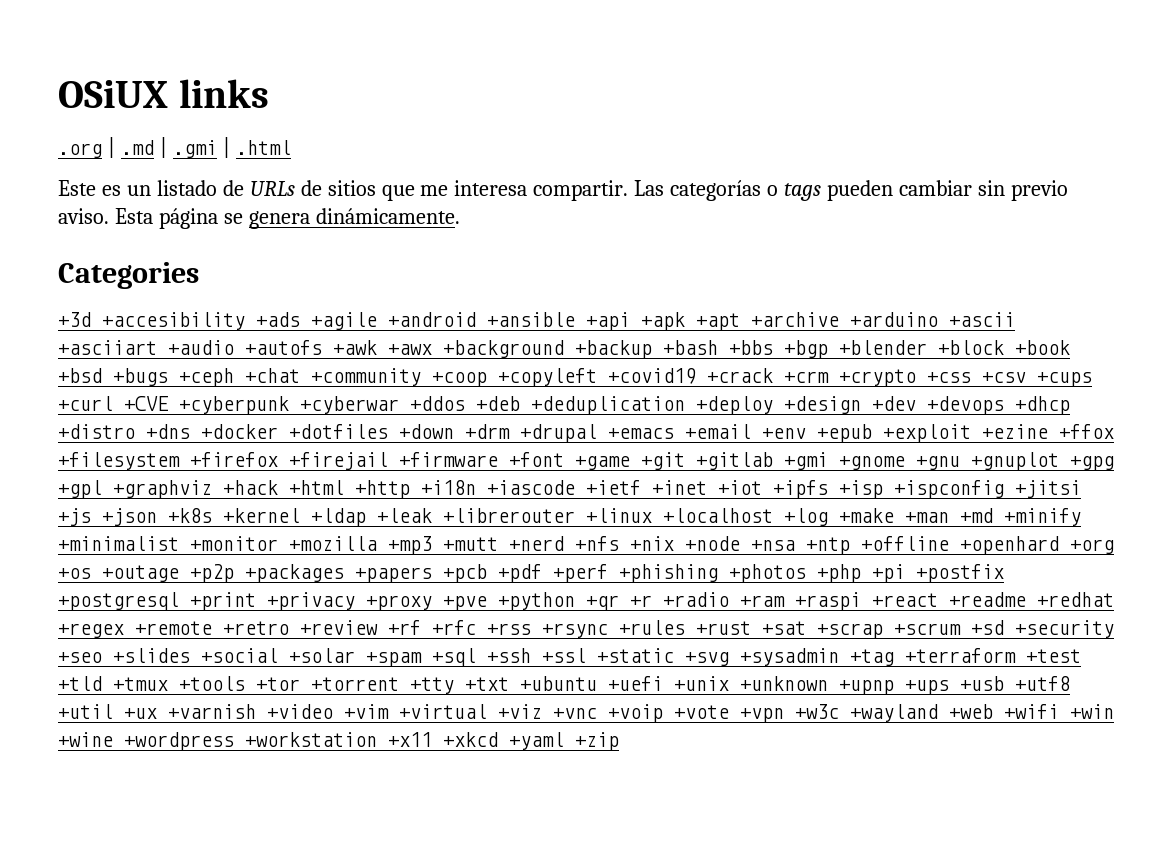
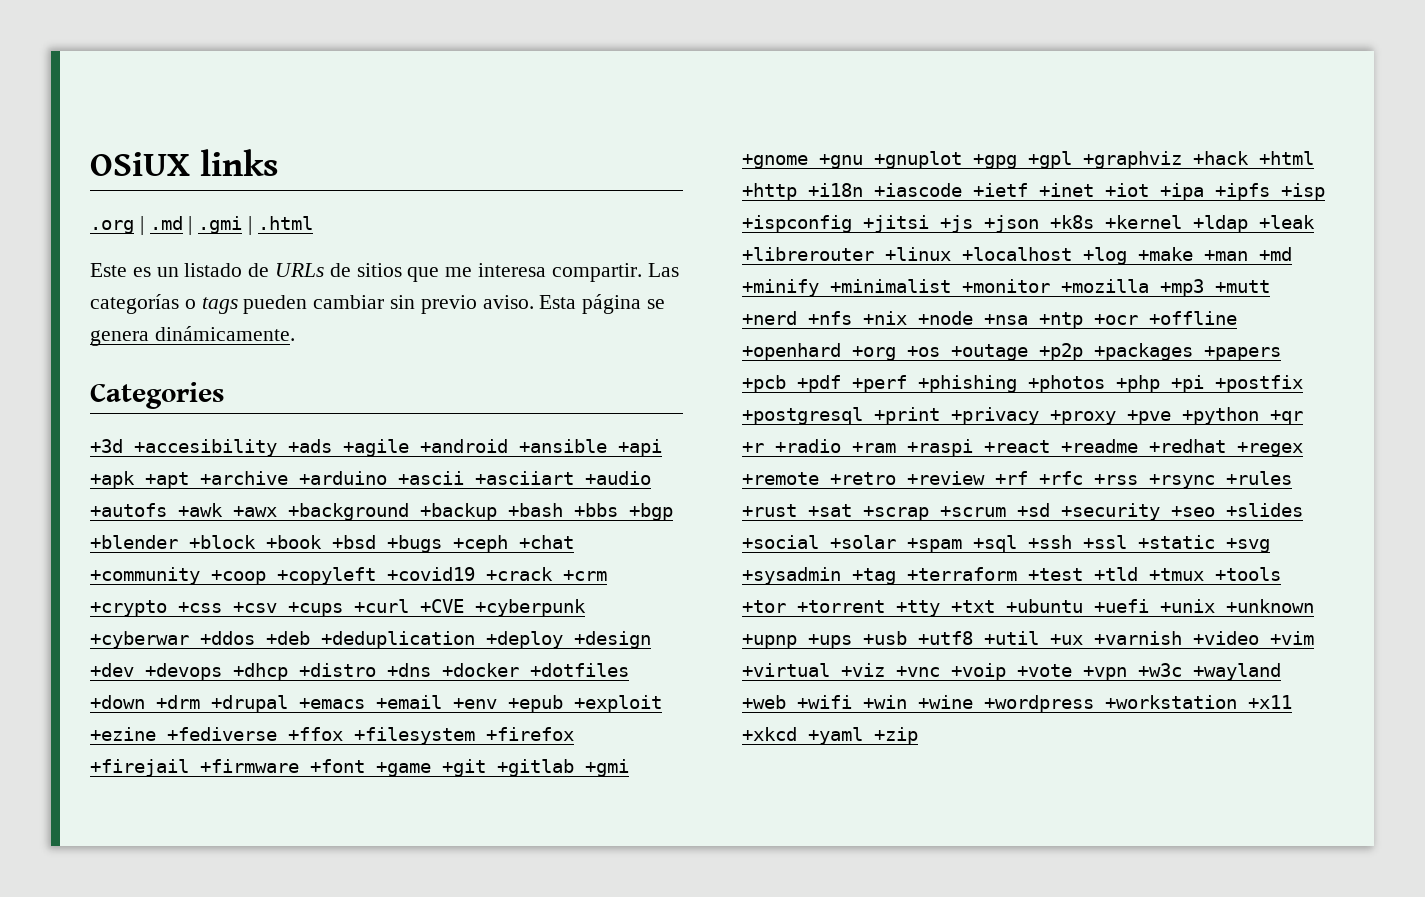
- +3d +accesibility +ads +agile +android +ansible +api +apk +apt +archive +arduino +ascii +asciiart +audio +autofs +awk +awx +background +backup +bash +bbs +bgp +blender +block +book +bsd +bugs +ceph +chat +community +coop +copyleft +covid19 +crack +crm +crypto +css +csv +cups +curl +CVE +cyberpunk +cyberwar +ddos +deb +deduplication +deploy +design +dev +devops +dhcp +distro +dns +docker +dotfiles +down +drm +drupal +emacs +email +env +epub +exploit +ezine +ffox +filesystem +firefox +firejail +firmware +font +game +git +gitlab +gmi +gnome +gnu +gnuplot +gpg +gpl +graphviz +hack +html +http +i18n +iascode +ietf +inet +iot +ipfs +isp +ispconfig +jitsi +js +json +k8s +kernel +ldap +leak +librerouter +linux +localhost +log +make +man +md +minify +minimalist +monitor +mozilla +mp3 +mutt +nerd +nfs +nix +node +nsa +ntp +offline +openhard +org +os +outage +p2p +packages +papers +pcb +pdf +perf +phishing +photos +php +pi +postfix +postgresql +print +privacy +proxy +pve +python +qr +r +radio +ram +raspi +react +readme +redhat +regex +remote +retro +review +rf +rfc +rss +rsync +rules +rust +sat +scrap +scrum +sd +security +seo +slides +social +solar +spam +sql +ssh +ssl +static +svg +sysadmin +tag +terraform +test +tld +tmux +tools +tor +torrent +tty +txt +ubuntu +uefi +unix +unknown +upnp +ups +usb +utf8 +util +ux +varnish +video +vim +virtual +viz +vnc +voip +vote +vpn +w3c +wayland +web +wifi +win +wine +wordpress +workstation +x11 +xkcd +yaml +zip
+ +3d +accesibility +ads +agile +android +ansible +api +apk +apt +archive +arduino +ascii +asciiart +audio +autofs +awk +awx +background +backup +bash +bbs +bgp +blender +block +book +bsd +bugs +ceph +chat +community +coop +copyleft +covid19 +crack +crm +crypto +css +csv +cups +curl +CVE +cyberpunk +cyberwar +ddos +deb +deduplication +deploy +design +dev +devops +dhcp +distro +dns +docker +dotfiles +down +drm +drupal +emacs +email +env +epub +exploit +ezine +fediverse +ffox +filesystem +firefox +firejail +firmware +font +game +git +gitlab +gmi +gnome +gnu +gnuplot +gpg +gpl +graphviz +hack +html +http +i18n +iascode +ietf +inet +iot +ipa +ipfs +isp +ispconfig +jitsi +js +json +k8s +kernel +ldap +leak +librerouter +linux +localhost +log +make +man +md +minify +minimalist +monitor +mozilla +mp3 +mutt +nerd +nfs +nix +node +nsa +ntp +ocr +offline +openhard +org +os +outage +p2p +packages +papers +pcb +pdf +perf +phishing +photos +php +pi +postfix +postgresql +print +privacy +proxy +pve +python +qr +r +radio +ram +raspi +react +readme +redhat +regex +remote +retro +review +rf +rfc +rss +rsync +rules +rust +sat +scrap +scrum +sd +security +seo +slides +social +solar +spam +sql +ssh +ssl +static +svg +sysadmin +tag +terraform +test +tld +tmux +tools +tor +torrent +tty +txt +ubuntu +uefi +unix +unknown +upnp +ups +usb +utf8 +util +ux +varnish +video +vim +virtual +viz +vnc +voip +vote +vpn +w3c +wayland +web +wifi +win +wine +wordpress +workstation +x11 +xkcd +yaml +zip

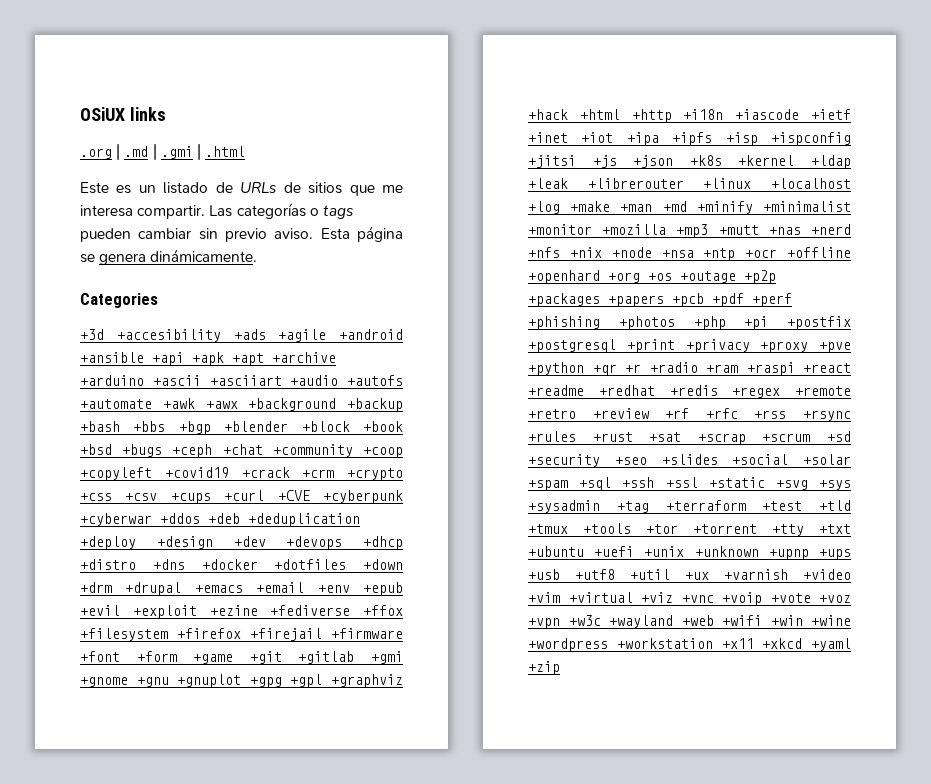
- +3d +accesibility +ads +agile +android +ansible +api +apk +apt +archive +arduino +ascii +asciiart +audio +autofs +awk +awx +background +backup +bash +bbs +bgp +blender +block +book +bsd +bugs +ceph +chat +community +coop +copyleft +covid19 +crack +crm +crypto +css +csv +cups +curl +CVE +cyberpunk +cyberwar +ddos +deb +deduplication +deploy +design +dev +devops +dhcp +distro +dns +docker +dotfiles +down +drm +drupal +emacs +email +env +epub +exploit +ezine +fediverse +ffox +filesystem +firefox +firejail +firmware +font +game +git +gitlab +gmi +gnome +gnu +gnuplot +gpg +gpl +graphviz +hack +html +http +i18n +iascode +ietf +inet +iot +ipa +ipfs +isp +ispconfig +jitsi +js +json +k8s +kernel +ldap +leak +librerouter +linux +localhost +log +make +man +md +minify +minimalist +monitor +mozilla +mp3 +mutt +nerd +nfs +nix +node +nsa +ntp +ocr +offline +openhard +org +os +outage +p2p +packages +papers +pcb +pdf +perf +phishing +photos +php +pi +postfix +postgresql +print +privacy +proxy +pve +python +qr +r +radio +ram +raspi +react +readme +redhat +regex +remote +retro +review +rf +rfc +rss +rsync +rules +rust +sat +scrap +scrum +sd +security +seo +slides +social +solar +spam +sql +ssh +ssl +static +svg +sysadmin +tag +terraform +test +tld +tmux +tools +tor +torrent +tty +txt +ubuntu +uefi +unix +unknown +upnp +ups +usb +utf8 +util +ux +varnish +video +vim +virtual +viz +vnc +voip +vote +vpn +w3c +wayland +web +wifi +win +wine +wordpress +workstation +x11 +xkcd +yaml +zip
+ +3d +accesibility +ads +agile +android +ansible +api +apk +apt +archive +arduino +ascii +asciiart +audio +autofs +automate +awk +awx +background +backup +bash +bbs +bgp +blender +block +book +bsd +bugs +ceph +chat +community +coop +copyleft +covid19 +crack +crm +crypto +css +csv +cups +curl +CVE +cyberpunk +cyberwar +ddos +deb +deduplication +deploy +design +dev +devops +dhcp +distro +dns +docker +dotfiles +down +drm +drupal +emacs +email +env +epub +evil +exploit +ezine +fediverse +ffox +filesystem +firefox +firejail +firmware +font +form +game +git +gitlab +gmi +gnome +gnu +gnuplot +gpg +gpl +graphviz +hack +html +http +i18n +iascode +ietf +inet +iot +ipa +ipfs +isp +ispconfig +jitsi +js +json +k8s +kernel +ldap +leak +librerouter +linux +localhost +log +make +man +md +minify +minimalist +monitor +mozilla +mp3 +mutt +nas +nerd +nfs +nix +node +nsa +ntp +ocr +offline +openhard +org +os +outage +p2p +packages +papers +pcb +pdf +perf +phishing +photos +php +pi +postfix +postgresql +print +privacy +proxy +pve +python +qr +r +radio +ram +raspi +react +readme +redhat +redis +regex +remote +retro +review +rf +rfc +rss +rsync +rules +rust +sat +scrap +scrum +sd +security +seo +slides +social +solar +spam +sql +ssh +ssl +static +svg +sys +sysadmin +tag +terraform +test +tld +tmux +tools +tor +torrent +tty +txt +ubuntu +uefi +unix +unknown +upnp +ups +usb +utf8 +util +ux +varnish +video +vim +virtual +viz +vnc +voip +vote +voz +vpn +w3c +wayland +web +wifi +win +wine +wordpress +workstation +x11 +xkcd +yaml +zip

